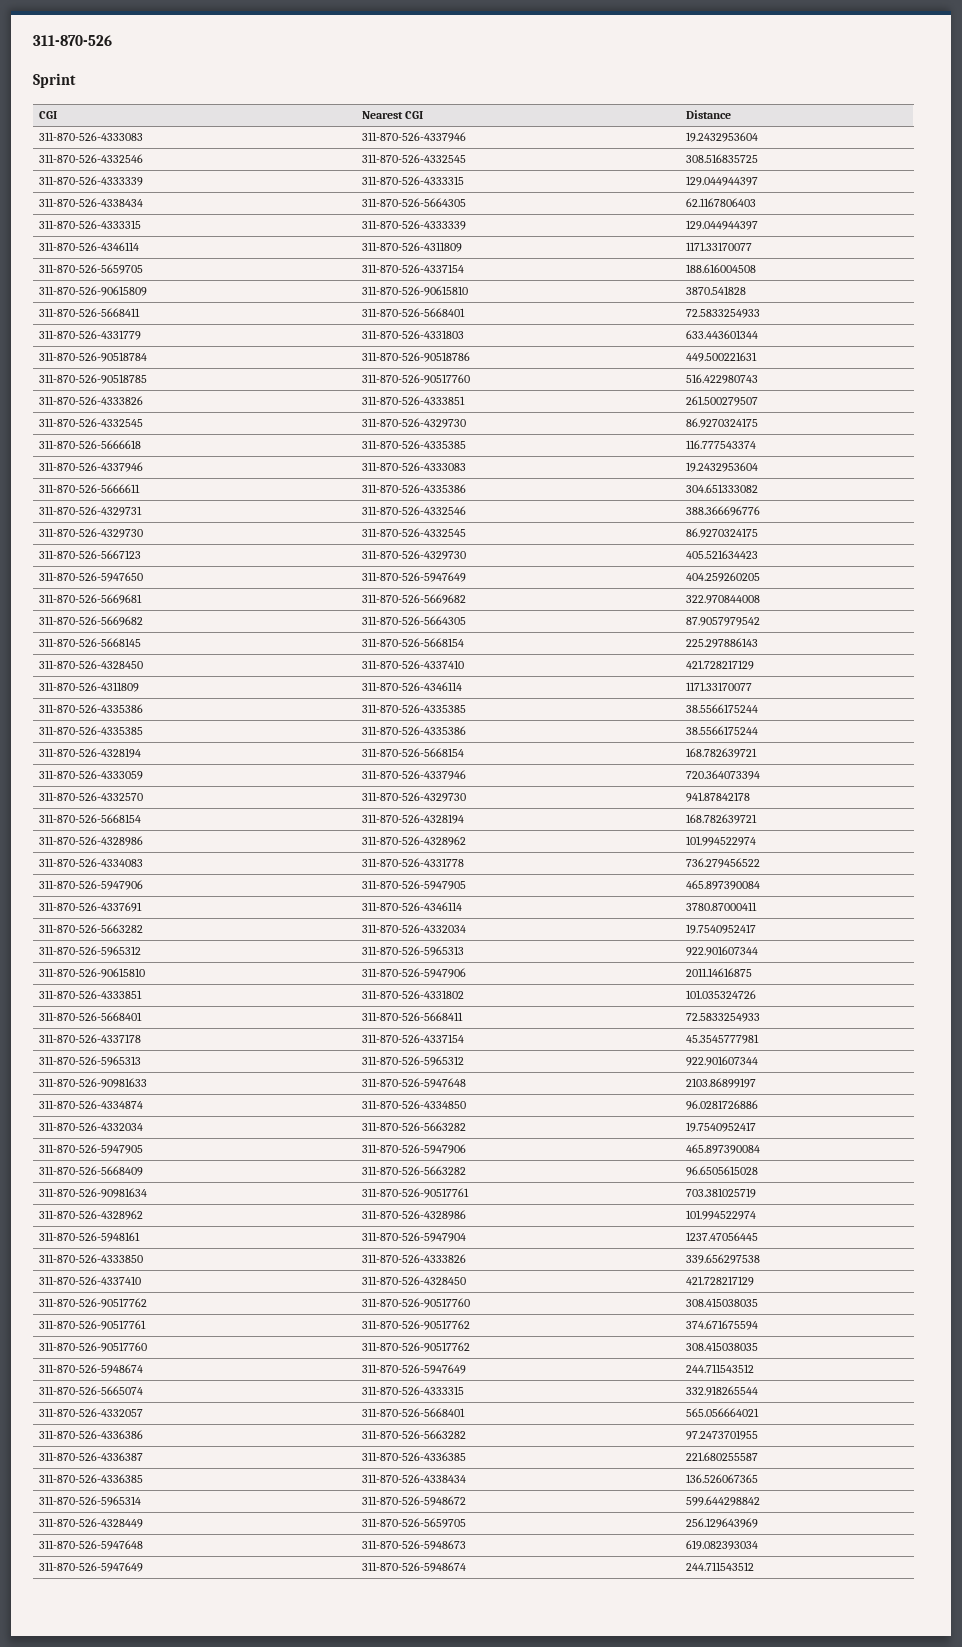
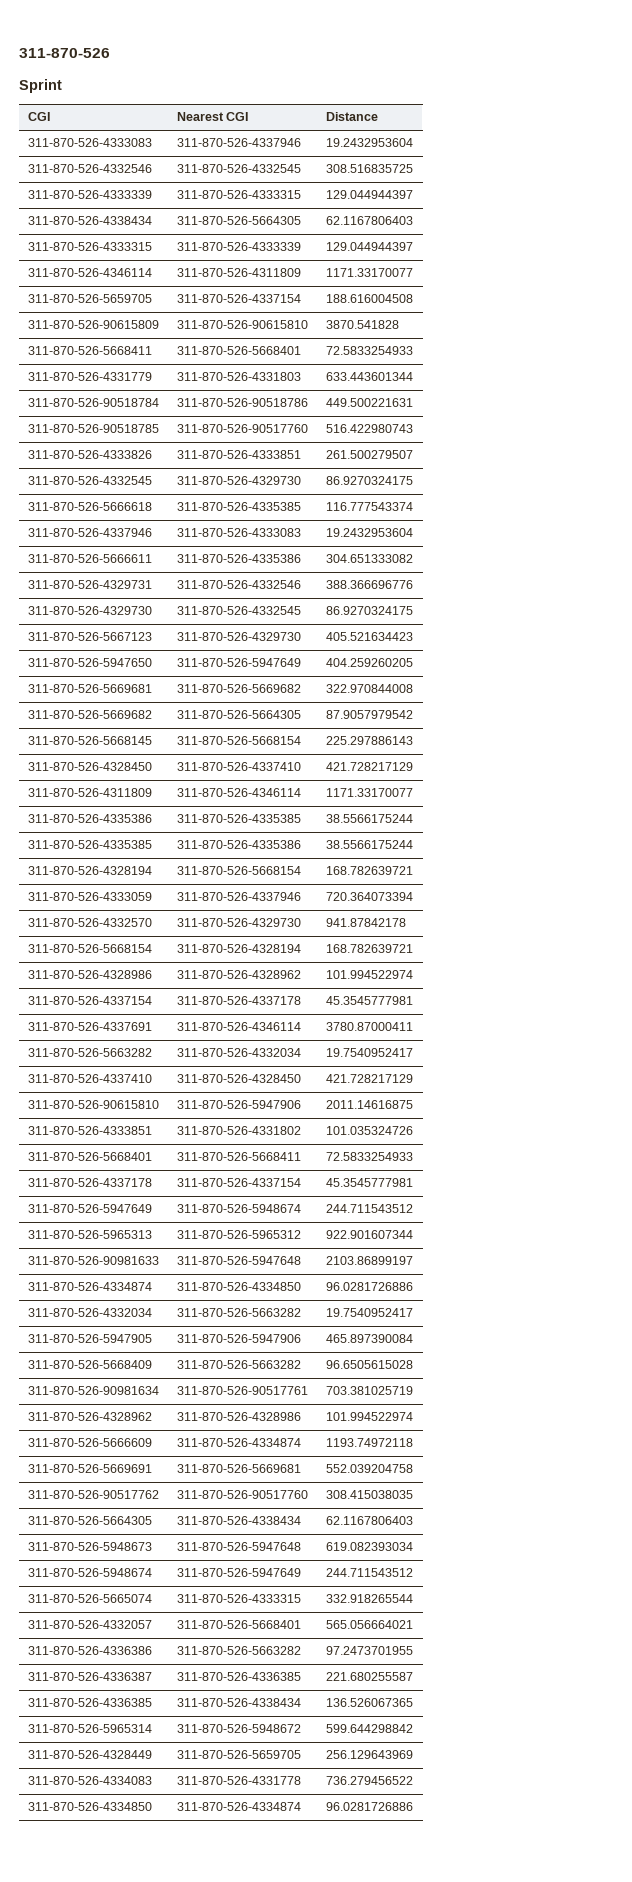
- 311-870-526-4334083 | 311-870-526-4331778 | 736.279456522
- 311-870-526-5947906 | 311-870-526-5947905 | 465.897390084
+ 311-870-526-4337154 | 311-870-526-4337178 | 45.3545777981
- 311-870-526-5965312 | 311-870-526-5965313 | 922.901607344
+ 311-870-526-4337410 | 311-870-526-4328450 | 421.728217129
+ 311-870-526-5947649 | 311-870-526-5948674 | 244.711543512
- 311-870-526-5948161 | 311-870-526-5947904 | 1237.47056445
- 311-870-526-4333850 | 311-870-526-4333826 | 339.656297538
- 311-870-526-4337410 | 311-870-526-4328450 | 421.728217129
+ 311-870-526-5666609 | 311-870-526-4334874 | 1193.74972118
+ 311-870-526-5669691 | 311-870-526-5669681 | 552.039204758
  311-870-526-90517762 | 311-870-526-90517760 | 308.415038035
- 311-870-526-90517761 | 311-870-526-90517762 | 374.671675594
- 311-870-526-90517760 | 311-870-526-90517762 | 308.415038035
+ 311-870-526-5664305 | 311-870-526-4338434 | 62.1167806403
+ 311-870-526-5948673 | 311-870-526-5947648 | 619.082393034
- 311-870-526-5947648 | 311-870-526-5948673 | 619.082393034
- 311-870-526-5947649 | 311-870-526-5948674 | 244.711543512
+ 311-870-526-4334083 | 311-870-526-4331778 | 736.279456522
+ 311-870-526-4334850 | 311-870-526-4334874 | 96.0281726886

